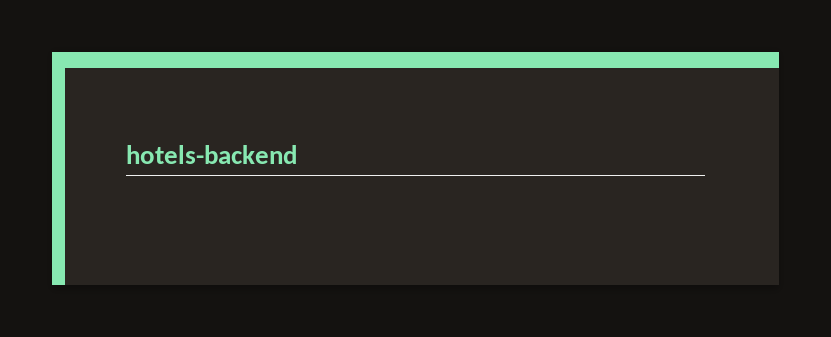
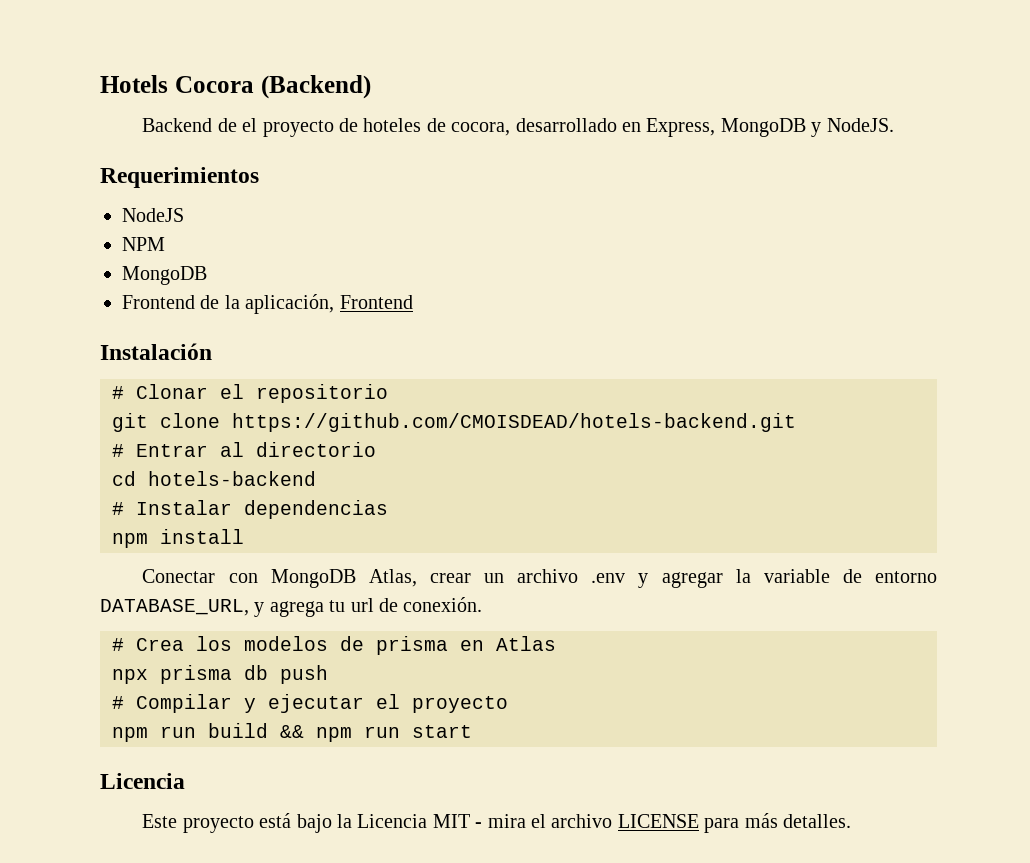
- hotels-backend
+ Hotels Cocora (Backend)
+ Backend de el proyecto de hoteles de cocora, desarrollado en Express, MongoDB y NodeJS.
+ Requerimientos
+ NodeJS
+ NPM
+ MongoDB
+ Frontend de la aplicación, Frontend
+ Instalación
+ # Clonar el repositorio
+ git clone https://github.com/CMOISDEAD/hotels-backend.git
+ # Entrar al directorio
+ cd hotels-backend
+ # Instalar dependencias
+ npm install
+ Conectar con MongoDB Atlas, crear un archivo .env y agregar la variable de entorno DATABASE_URL, y agrega tu url de conexión.
+ # Crea los modelos de prisma en Atlas
+ npx prisma db push
+ # Compilar y ejecutar el proyecto
+ npm run build && npm run start
+ Licencia
+ Este proyecto está bajo la Licencia MIT - mira el archivo LICENSE para más detalles.

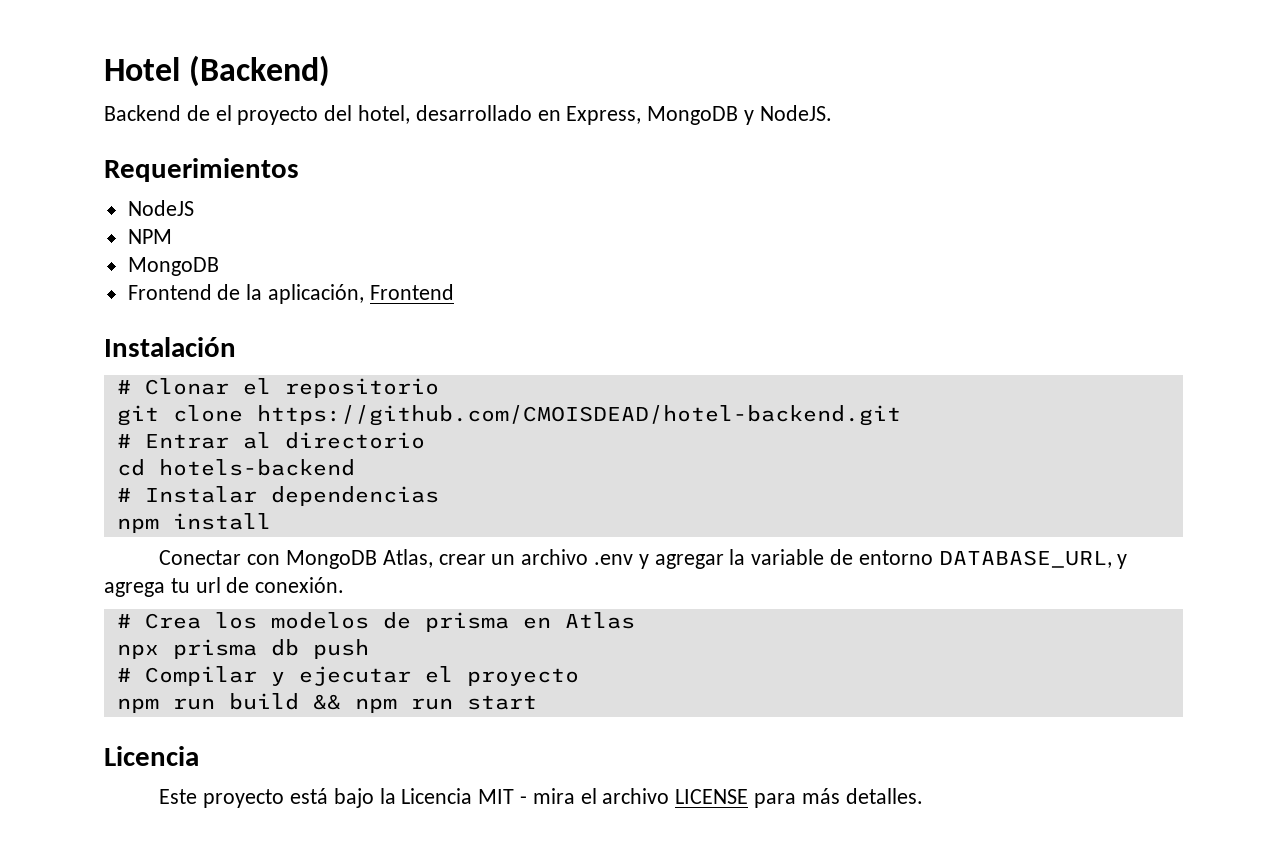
- Hotels Cocora (Backend)
+ Hotel (Backend)
- Backend de el proyecto de hoteles de cocora, desarrollado en Express, MongoDB y NodeJS.
+ Backend de el proyecto del hotel, desarrollado en Express, MongoDB y NodeJS.
- git clone https://github.com/CMOISDEAD/hotels-backend.git
+ git clone https://github.com/CMOISDEAD/hotel-backend.git

